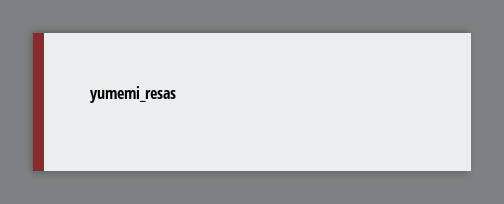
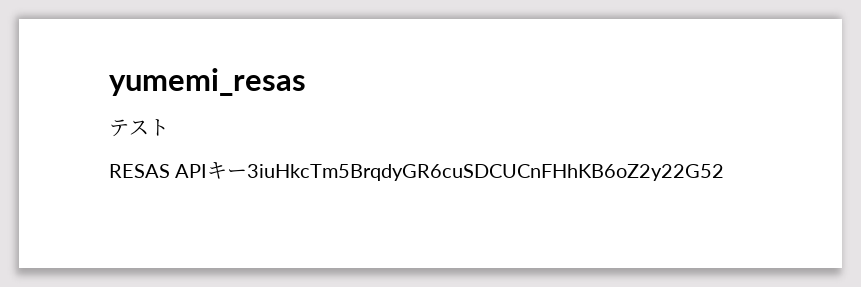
+ テスト
+ RESAS APIキー3iuHkcTm5BrqdyGR6cuSDCUCnFHhKB6oZ2y22G52

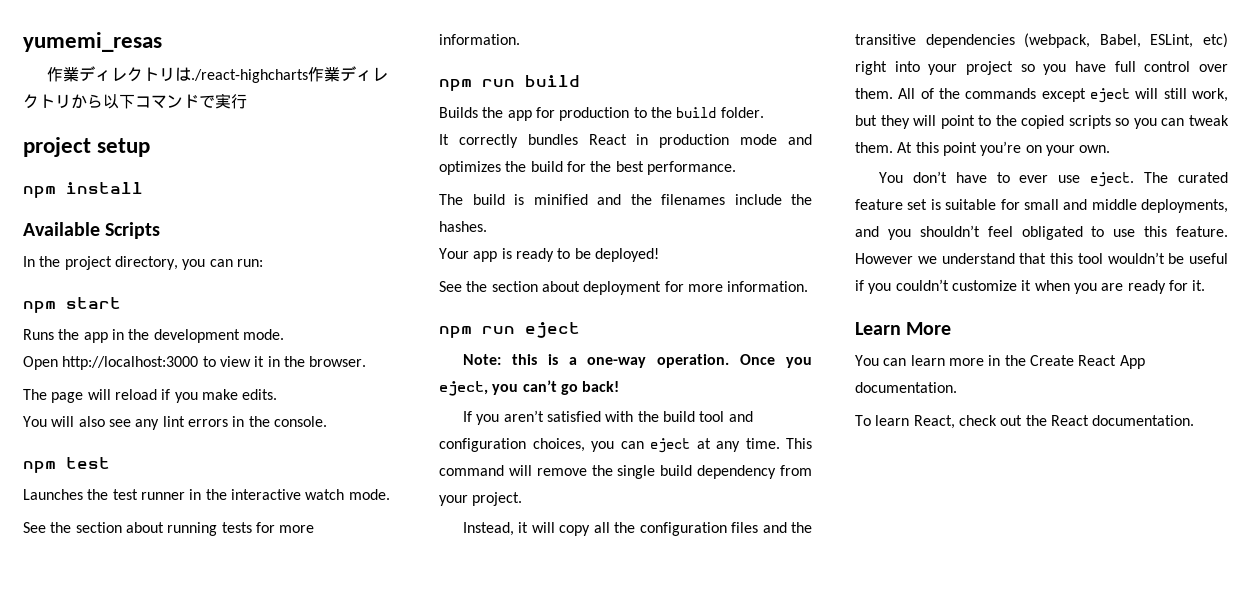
- テスト
- RESAS APIキー3iuHkcTm5BrqdyGR6cuSDCUCnFHhKB6oZ2y22G52
+ 作業ディレクトリは./react-highcharts作業ディレクトリから以下コマンドで実行
+ project setup
+ npm install
+ Available Scripts
+ In the project directory, you can run:
+ npm start
+ Runs the app in the development mode.
+ Open http://localhost:3000 to view it in the browser.
+ The page will reload if you make edits.
+ You will also see any lint errors in the console.
+ npm test
+ Launches the test runner in the interactive watch mode.
+ See the section about running tests for more information.
+ npm run build
+ Builds the app for production to the build folder.
+ It correctly bundles React in production mode and optimizes the build for the best performance.
+ The build is minified and the filenames include the hashes.
+ Your app is ready to be deployed!
+ See the section about deployment for more information.
+ npm run eject
+ Note: this is a one-way operation. Once you eject, you can’t go back!
+ If you aren’t satisfied with the build tool and configuration choices, you can eject at any time. This command will remove the single build dependency from your project.
+ Instead, it will copy all the configuration files and the transitive dependencies (webpack, Babel, ESLint, etc) right into your project so you have full control over them. All of the commands except eject will still work, but they will point to the copied scripts so you can tweak them. At this point you’re on your own.
+ You don’t have to ever use eject. The curated feature set is suitable for small and middle deployments, and you shouldn’t feel obligated to use this feature. However we understand that this tool wouldn’t be useful if you couldn’t customize it when you are ready for it.
+ Learn More
+ You can learn more in the Create React App documentation.
+ To learn React, check out the React documentation.

